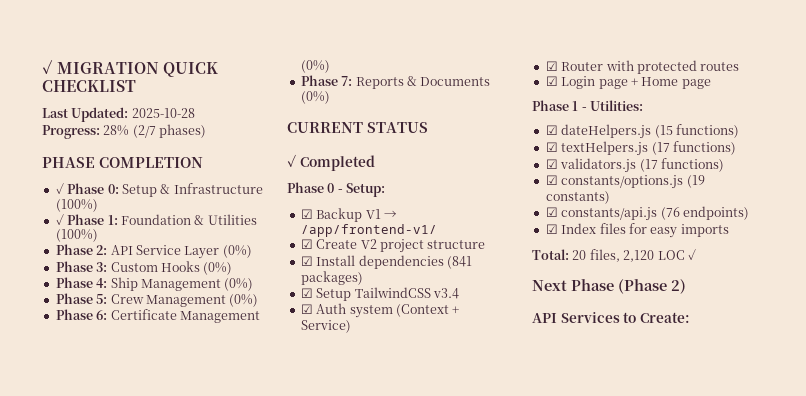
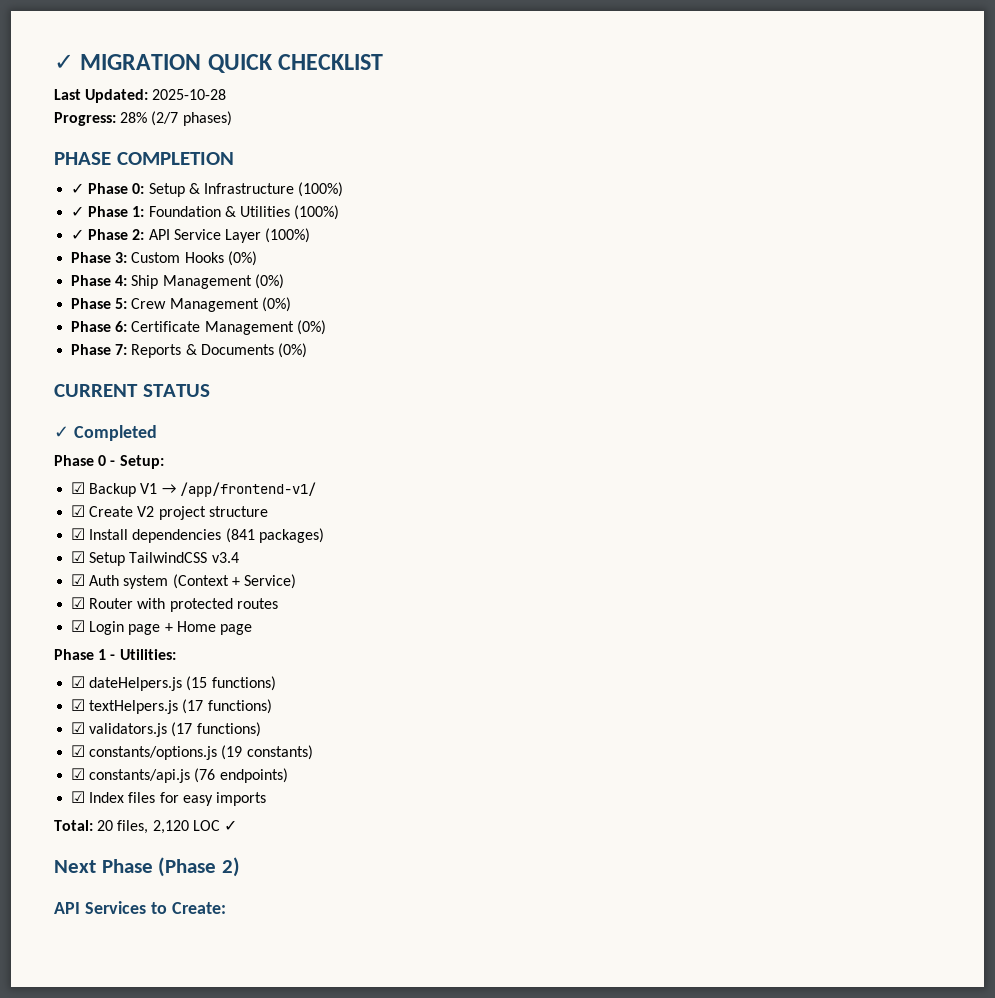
- Phase 2: API Service Layer (0%)
+ ✓ Phase 2: API Service Layer (100%)

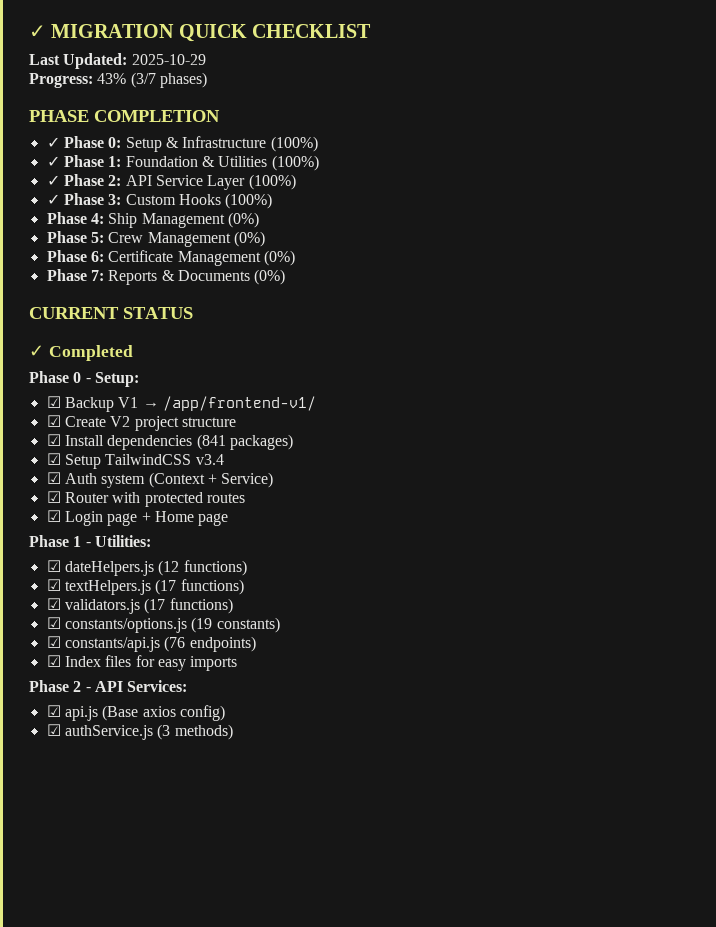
- Last Updated: 2025-10-28
+ Last Updated: 2025-10-29
- Progress: 28% (2/7 phases)
+ Progress: 43% (3/7 phases)
- Phase 3: Custom Hooks (0%)
+ ✓ Phase 3: Custom Hooks (100%)
- ☑ dateHelpers.js (15 functions)
+ ☑ dateHelpers.js (12 functions)
- Total: 20 files, 2,120 LOC ✓
- Next Phase (Phase 2)
- API Services to Create:
+ Phase 2 - API Services:
+ ☑ api.js (Base axios config)
+ ☑ authService.js (3 methods)

